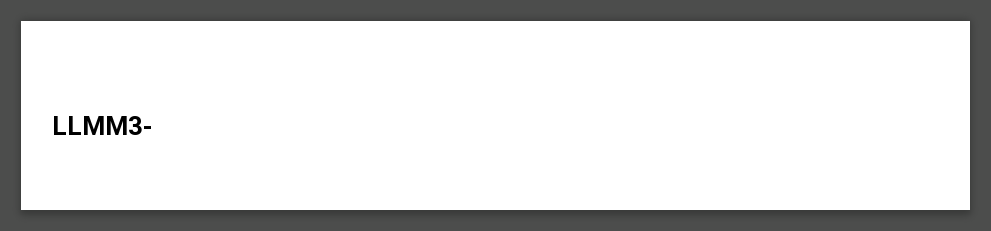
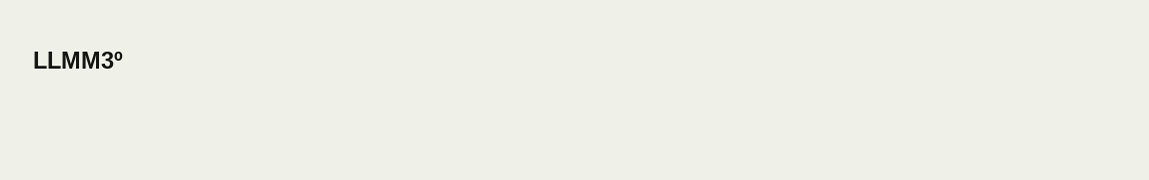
- LLMM3-
+ LLMM3º

